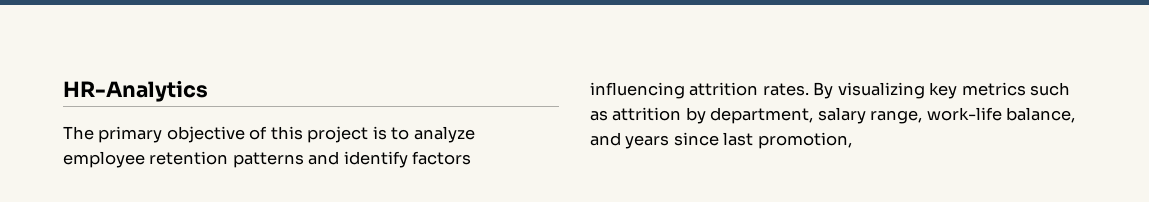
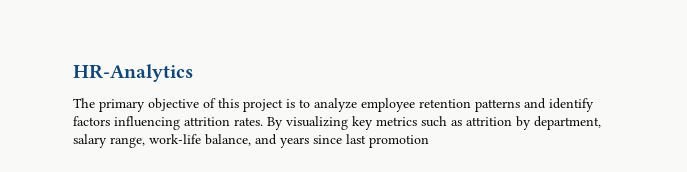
- By visualizing key metrics such as attrition by department, salary range, work-life balance, and years since last promotion,
+ By visualizing key metrics such as attrition by department, salary range, work-life balance, and years since last promotion

